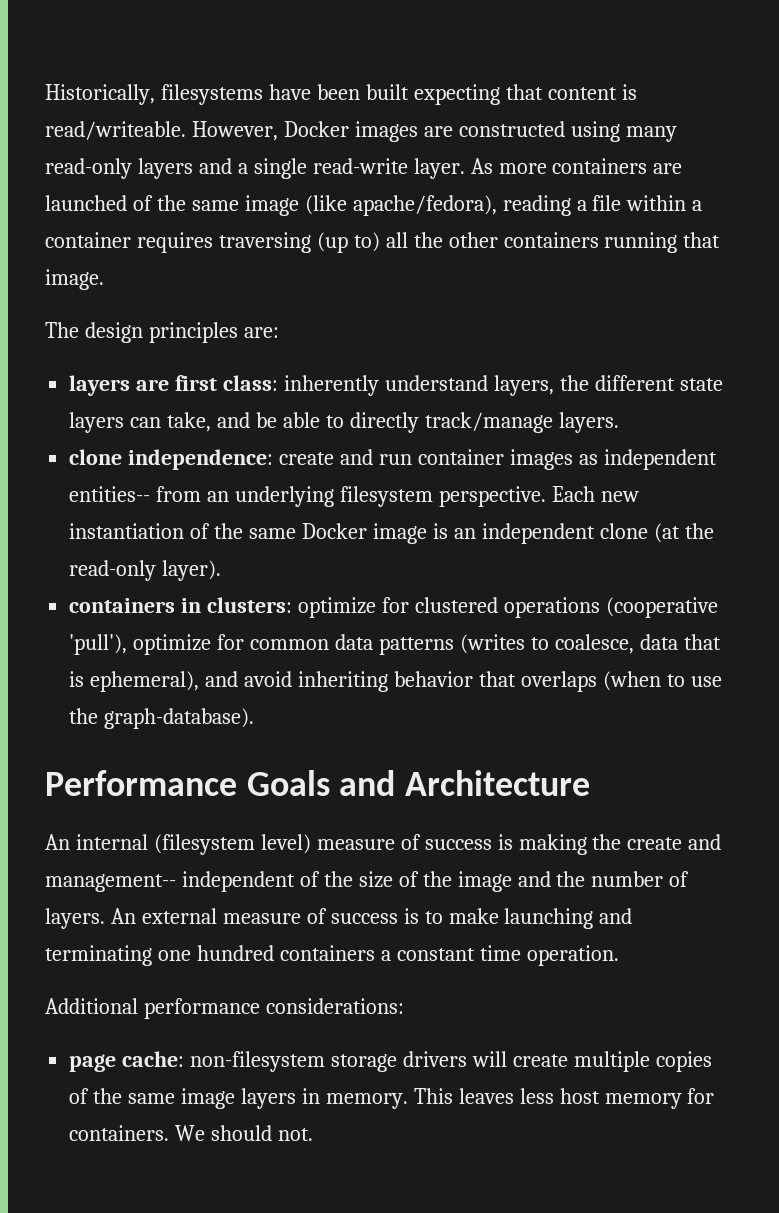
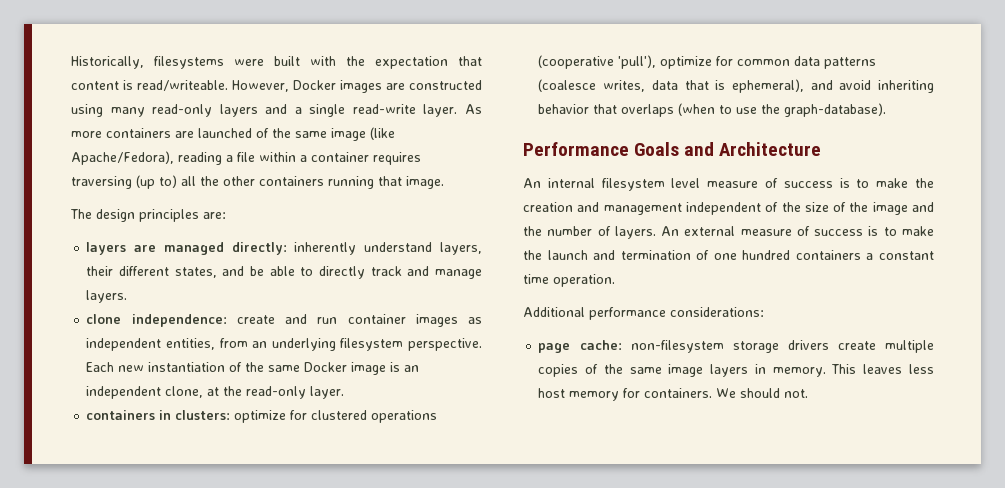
- Historically, filesystems have been built expecting that content is read/writeable.
+ Historically, filesystems were built with the expectation that content is read/writeable.
- As more containers are launched of the same image (like apache/fedora), reading a file within a container requires traversing (up to) all the other containers running that image.
+ As more containers are launched of the same image (like Apache/Fedora), reading a file within a container requires traversing (up to) all the other containers running that image.
- layers are first class: inherently understand layers, the different state layers can take, and be able to directly track/manage layers.
+ layers are managed directly: inherently understand layers, their different states, and be able to directly track and manage layers.
- clone independence: create and run container images as independent entities-- from an underlying filesystem perspective.
+ clone independence: create and run container images as independent entities, from an underlying filesystem perspective.
- Each new instantiation of the same Docker image is an independent clone (at the read-only layer).
+ Each new instantiation of the same Docker image is an independent clone, at the read-only layer.
- containers in clusters: optimize for clustered operations (cooperative 'pull'), optimize for common data patterns (writes to coalesce, data that is ephemeral), and avoid inheriting behavior that overlaps (when to use the graph-database).
+ containers in clusters: optimize for clustered operations (cooperative 'pull'), optimize for common data patterns (coalesce writes, data that is ephemeral), and avoid inheriting behavior that overlaps (when to use the graph-database).
- An internal (filesystem level) measure of success is making the create and management-- independent of the size of the image and the number of layers.
+ An internal filesystem level measure of success is to make the creation and management independent of the size of the image and the number of layers.
- An external measure of success is to make launching and terminating one hundred containers a constant time operation.
+ An external measure of success is to make the launch and termination of one hundred containers a constant time operation.
- page cache: non-filesystem storage drivers will create multiple copies of the same image layers in memory.
+ page cache: non-filesystem storage drivers create multiple copies of the same image layers in memory.

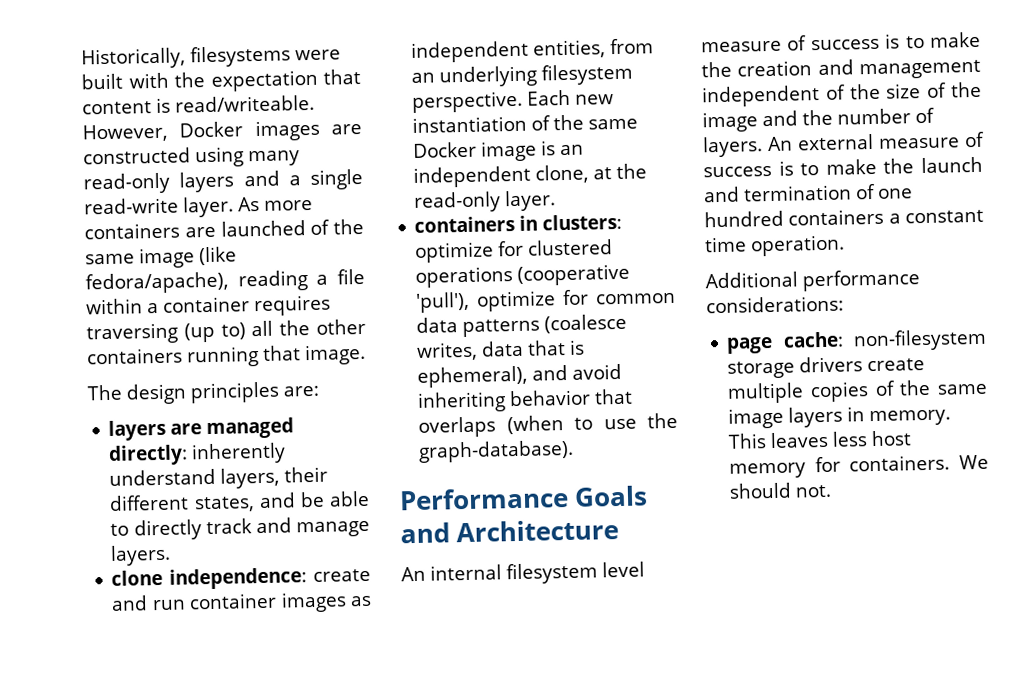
- As more containers are launched of the same image (like Apache/Fedora), reading a file within a container requires traversing (up to) all the other containers running that image.
+ As more containers are launched of the same image (like fedora/apache), reading a file within a container requires traversing (up to) all the other containers running that image.

